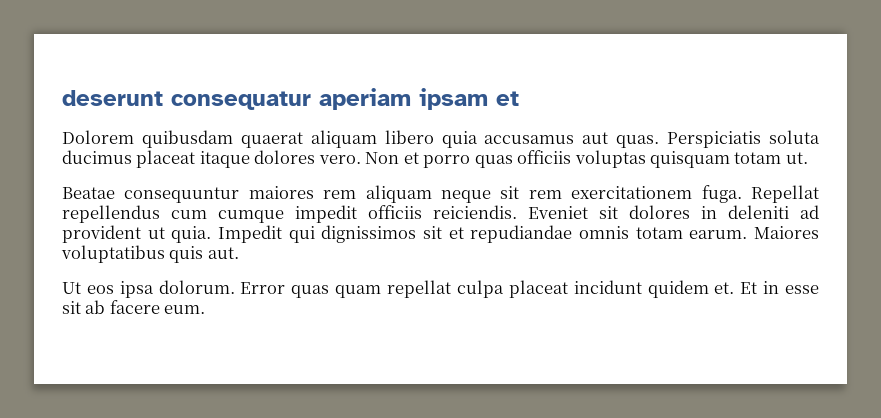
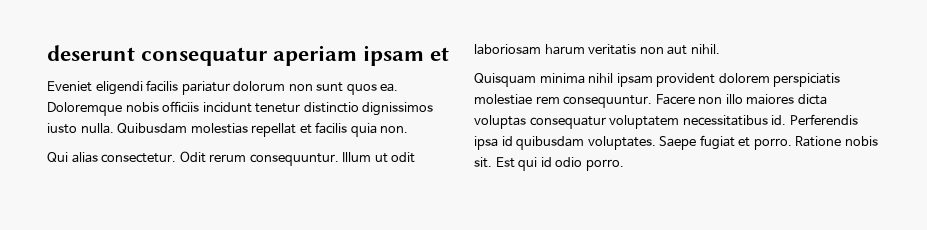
- Dolorem quibusdam quaerat aliquam libero quia accusamus aut quas. Perspiciatis soluta ducimus placeat itaque dolores vero. Non et porro quas officiis voluptas quisquam totam ut.
- Beatae consequuntur maiores rem aliquam neque sit rem exercitationem fuga. Repellat repellendus cum cumque impedit officiis reiciendis. Eveniet sit dolores in deleniti ad provident ut quia. Impedit qui dignissimos sit et repudiandae omnis totam earum. Maiores voluptatibus quis aut.
- Ut eos ipsa dolorum. Error quas quam repellat culpa placeat incidunt quidem et. Et in esse sit ab facere eum.
+ Eveniet eligendi facilis pariatur dolorum non sunt quos ea. Doloremque nobis officiis incidunt tenetur distinctio dignissimos iusto nulla. Quibusdam molestias repellat et facilis quia non.
+ Qui alias consectetur. Odit rerum consequuntur. Illum ut odit laboriosam harum veritatis non aut nihil.
+ Quisquam minima nihil ipsam provident dolorem perspiciatis molestiae rem consequuntur. Facere non illo maiores dicta voluptas consequatur voluptatem necessitatibus id. Perferendis ipsa id quibusdam voluptates. Saepe fugiat et porro. Ratione nobis sit. Est qui id odio porro.

